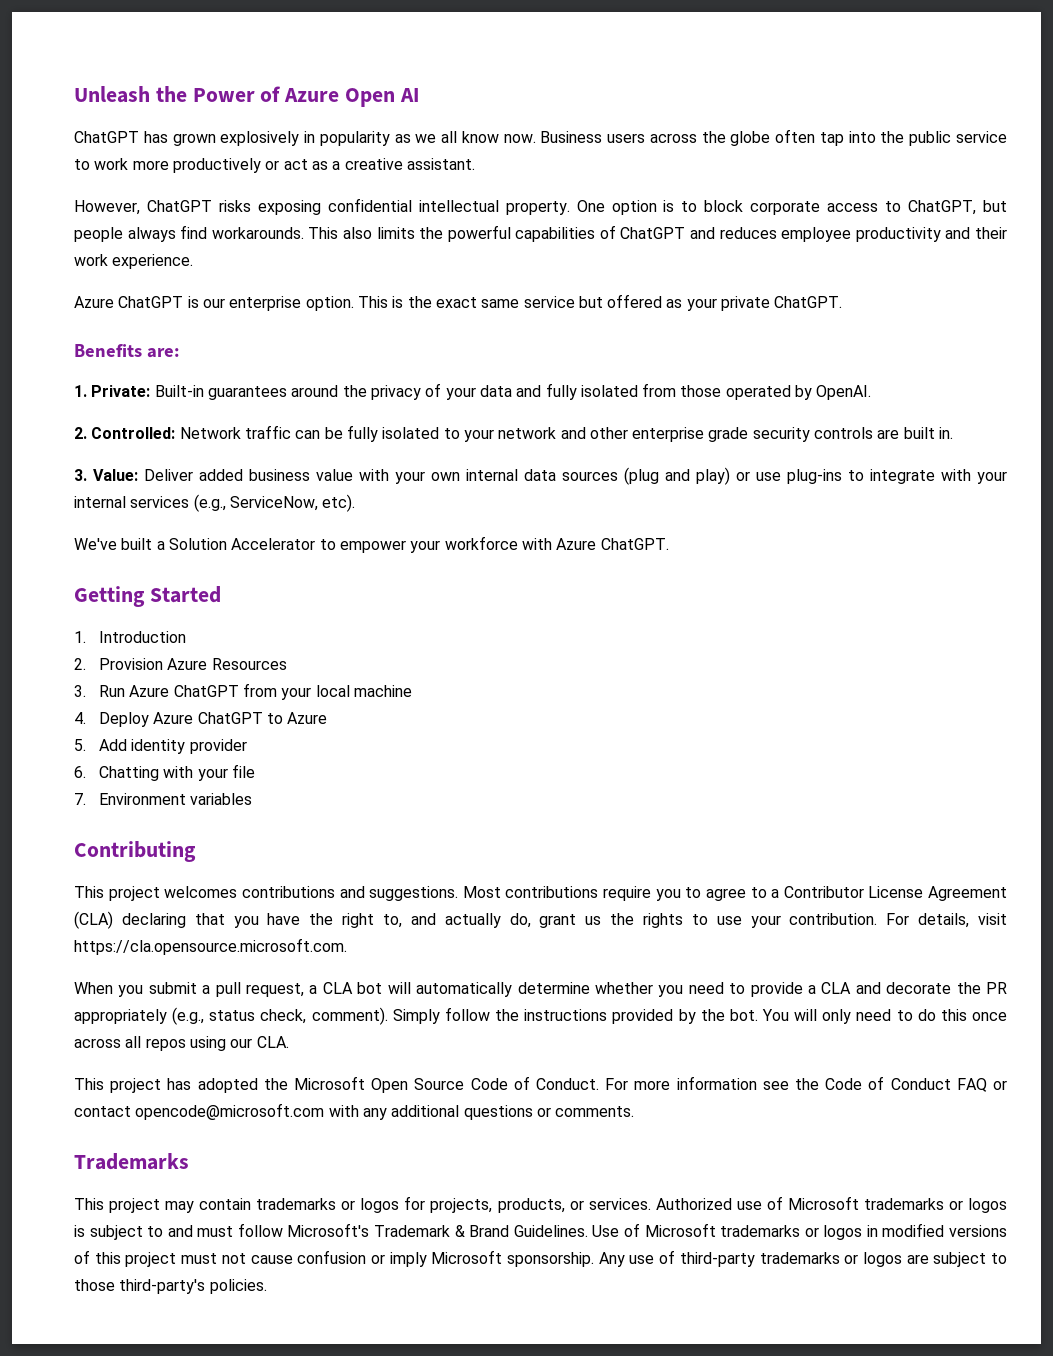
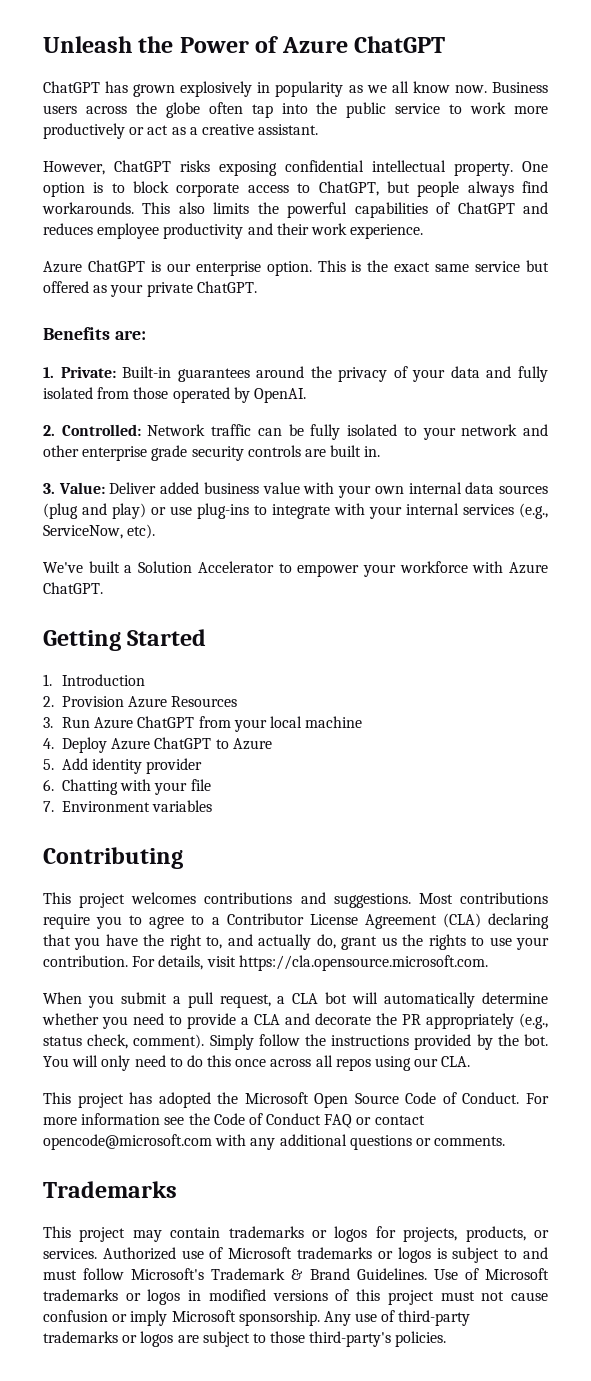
- Unleash the Power of Azure Open AI
+ Unleash the Power of Azure ChatGPT

